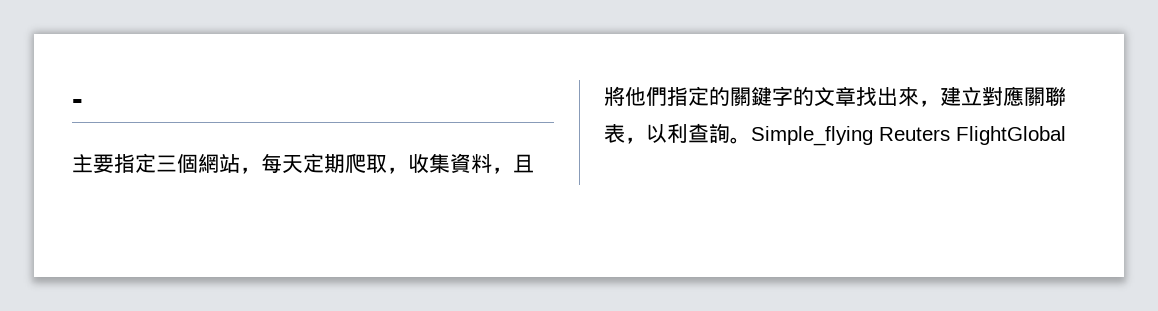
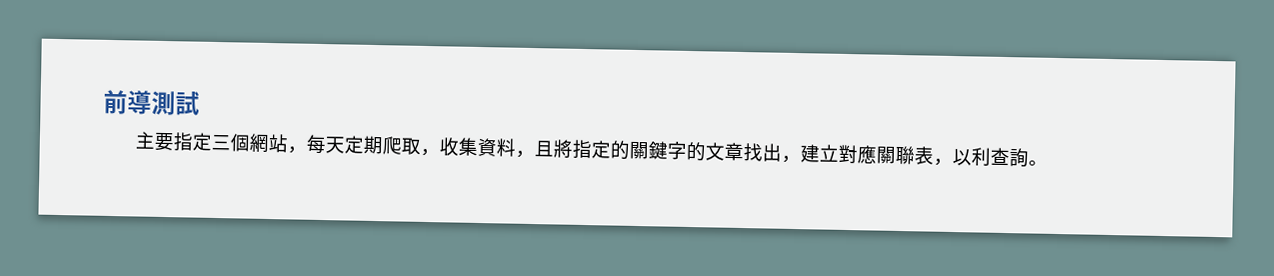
- -
+ 前導測試
- 主要指定三個網站，每天定期爬取，收集資料，且將他們指定的關鍵字的文章找出來，建立對應關聯表，以利查詢。Simple_flying Reuters FlightGlobal
+ 主要指定三個網站，每天定期爬取，收集資料，且將指定的關鍵字的文章找出，建立對應關聯表，以利查詢。

